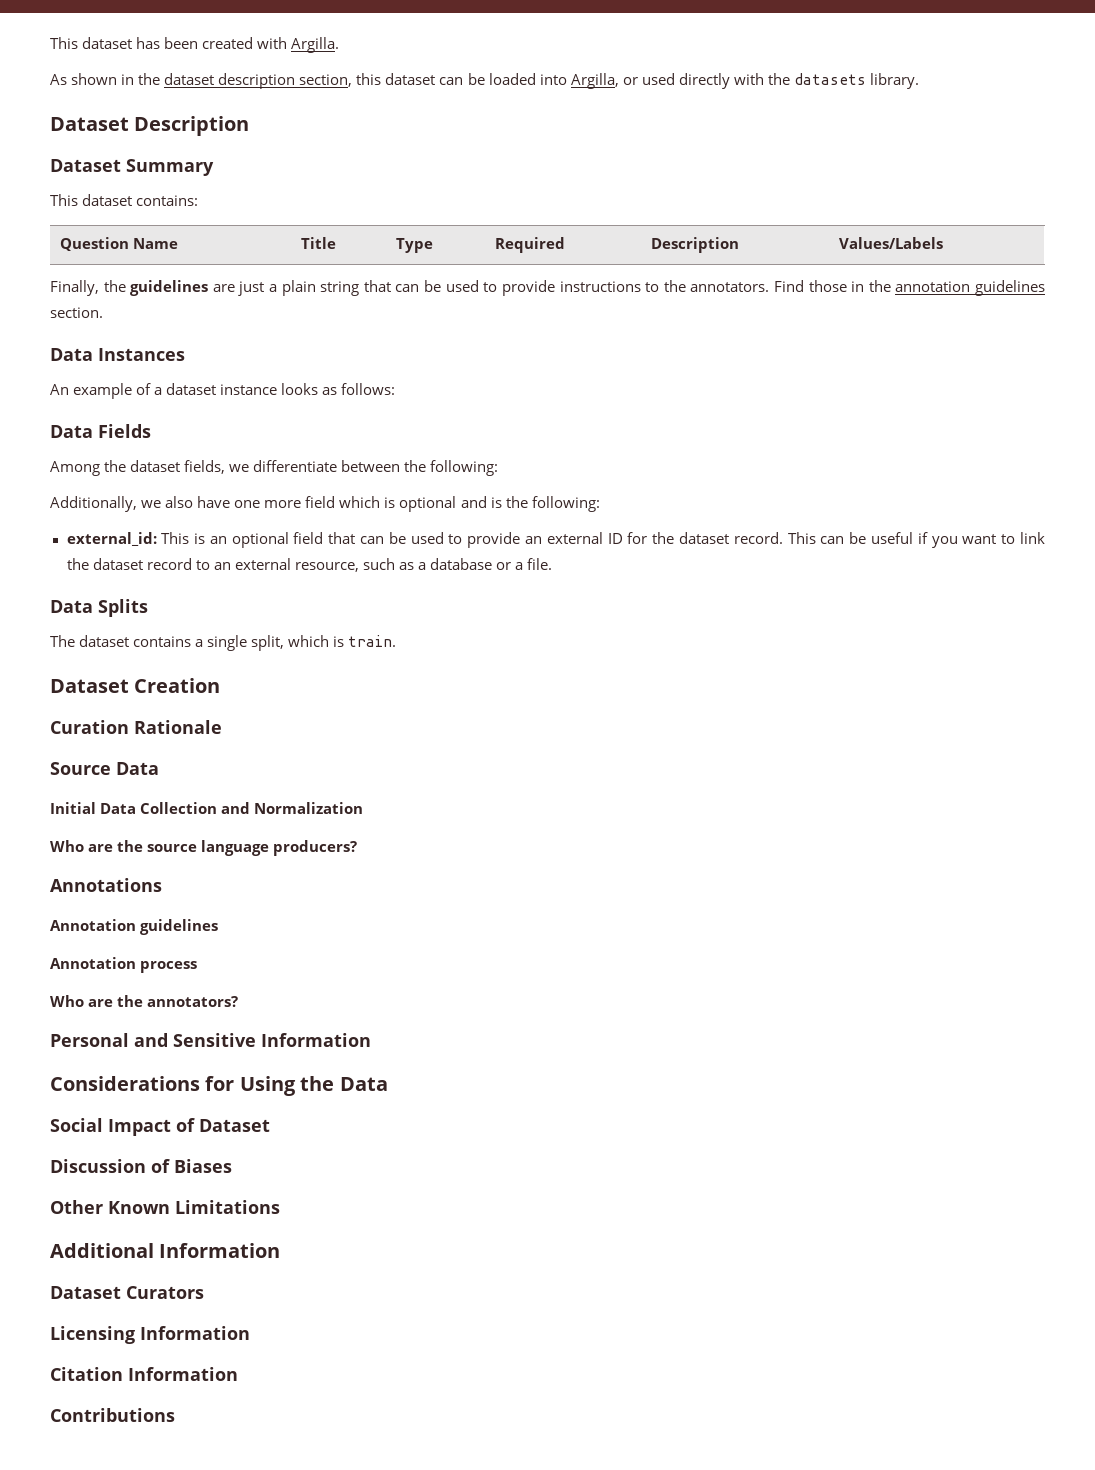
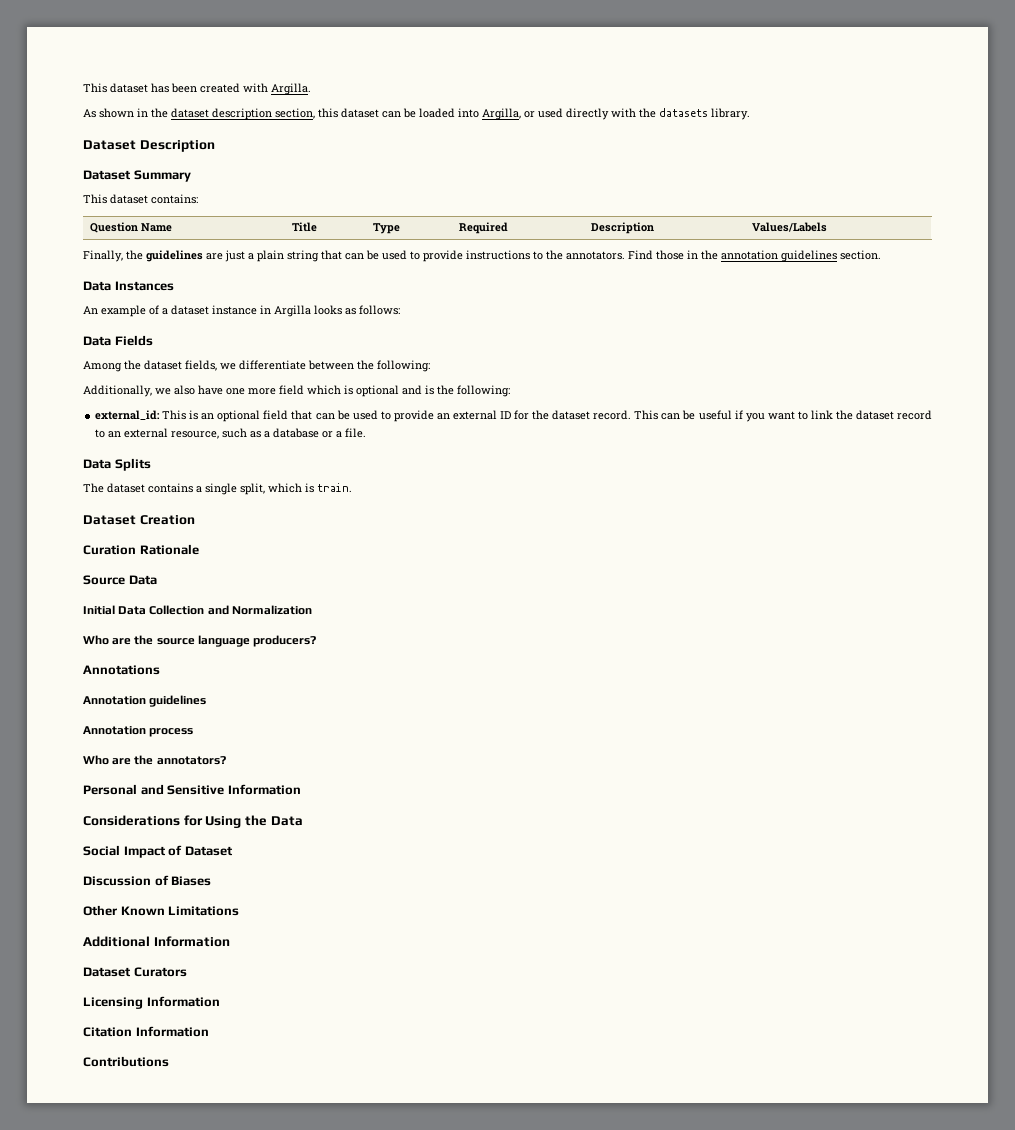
- An example of a dataset instance looks as follows:
+ An example of a dataset instance in Argilla looks as follows:

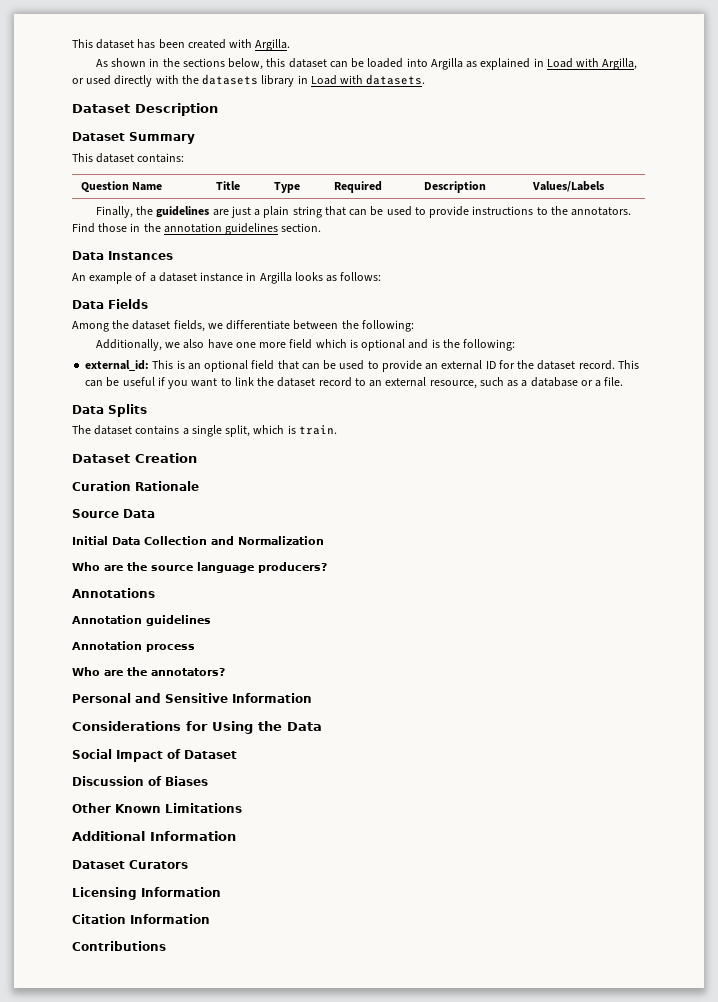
- As shown in the dataset description section, this dataset can be loaded into Argilla, or used directly with the datasets library.
+ As shown in the sections below, this dataset can be loaded into Argilla as explained in Load with Argilla, or used directly with the datasets library in Load with datasets.

